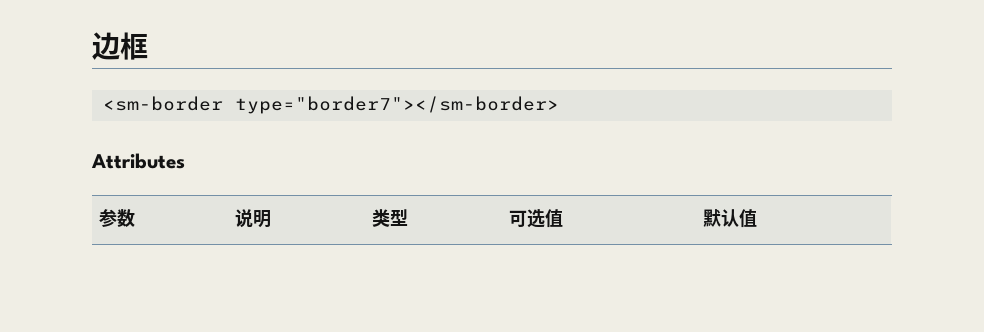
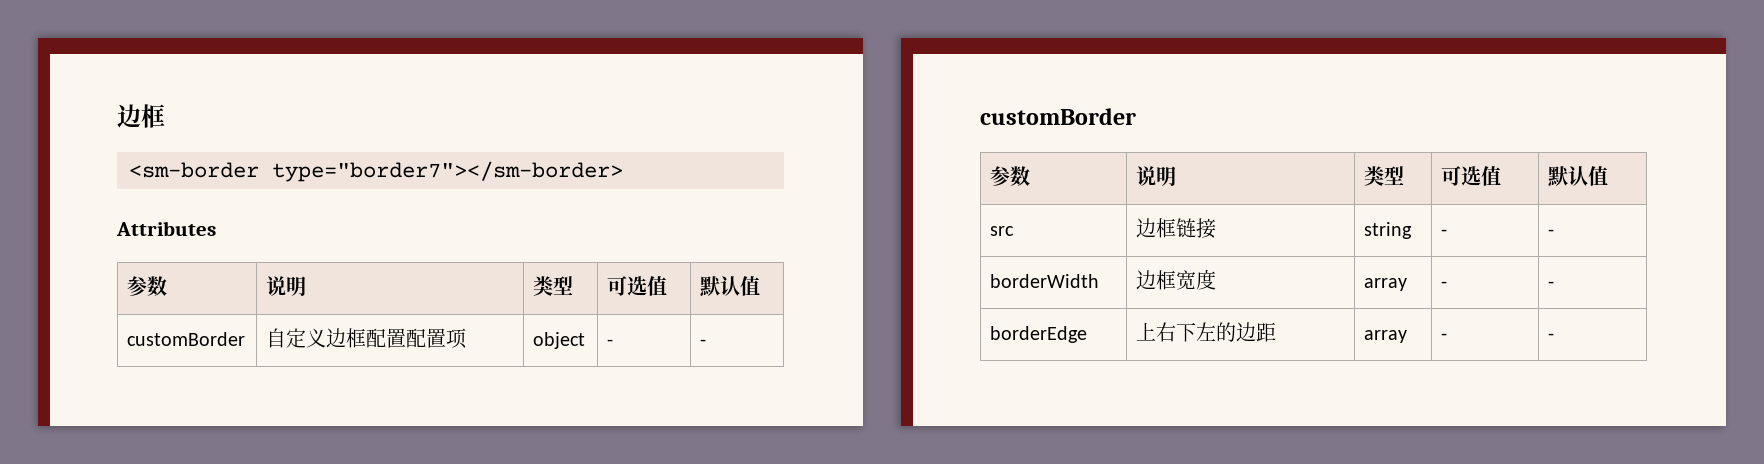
+ customBorder | 自定义边框配置配置项 | object | - | -
+ customBorder
+ 参数 | 说明 | 类型 | 可选值 | 默认值
+ src | 边框链接 | string | - | -
+ borderWidth | 边框宽度 | array | - | -
+ borderEdge | 上右下左的边距 | array | - | -

